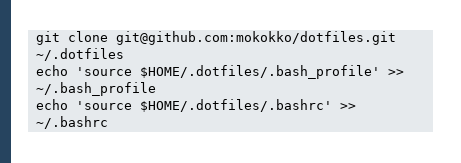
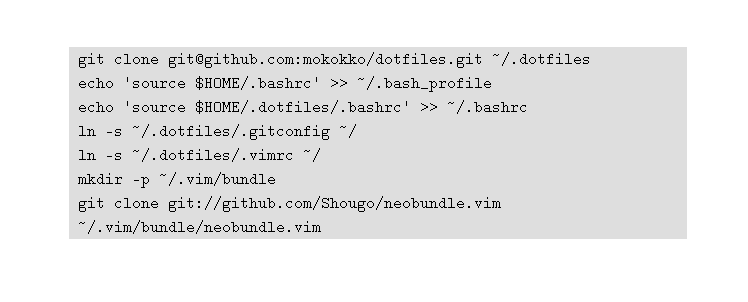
- echo 'source $HOME/.dotfiles/.bash_profile' >> ~/.bash_profile
+ echo 'source $HOME/.bashrc' >> ~/.bash_profile
+ ln -s ~/.dotfiles/.gitconfig ~/
+ ln -s ~/.dotfiles/.vimrc ~/
+ mkdir -p ~/.vim/bundle
+ git clone git://github.com/Shougo/neobundle.vim ~/.vim/bundle/neobundle.vim

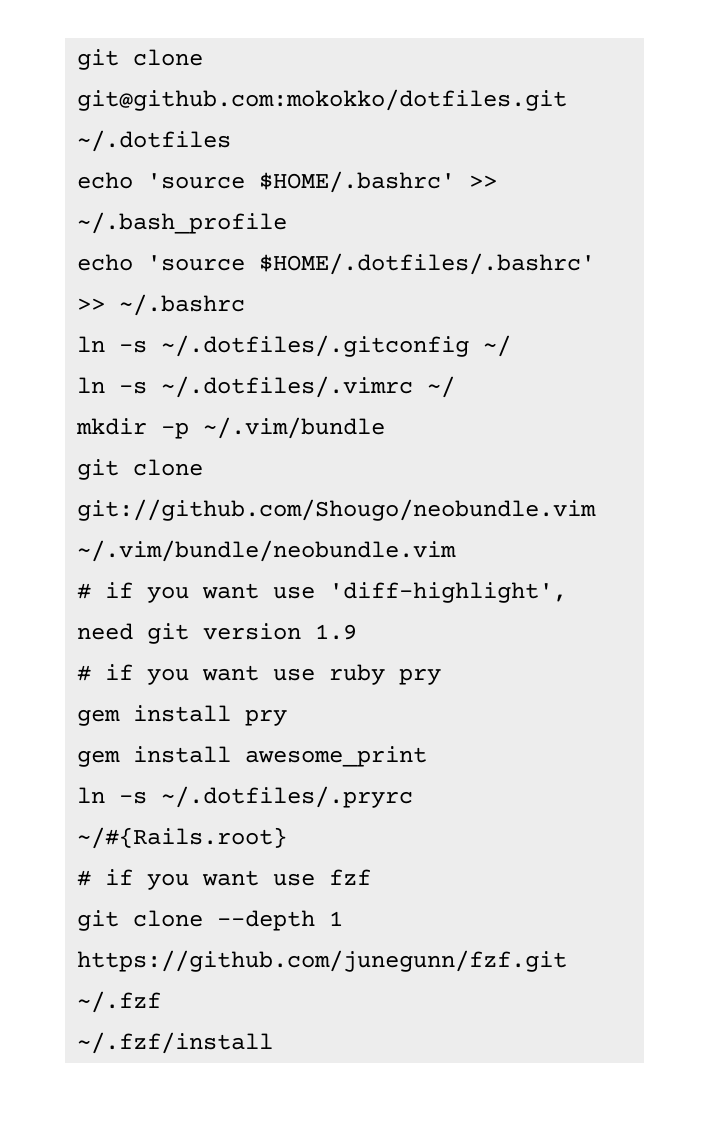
+ # if you want use 'diff-highlight', need git version 1.9
+ # if you want use ruby pry
+ gem install pry
+ gem install awesome_print
+ ln -s ~/.dotfiles/.pryrc ~/#{Rails.root}
+ # if you want use fzf
+ git clone --depth 1 https://github.com/junegunn/fzf.git ~/.fzf
+ ~/.fzf/install

